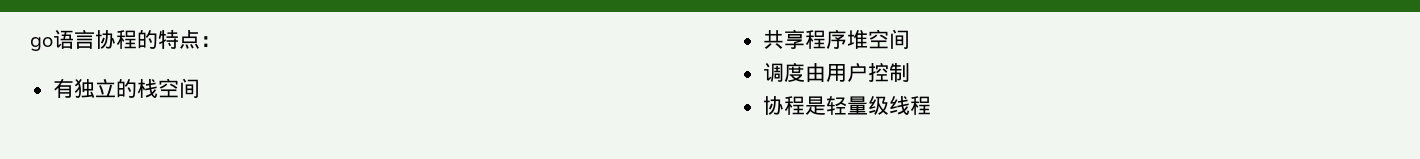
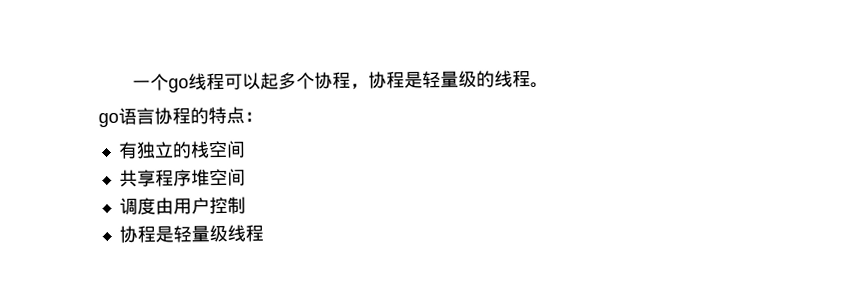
+ 一个go线程可以起多个协程，协程是轻量级的线程。

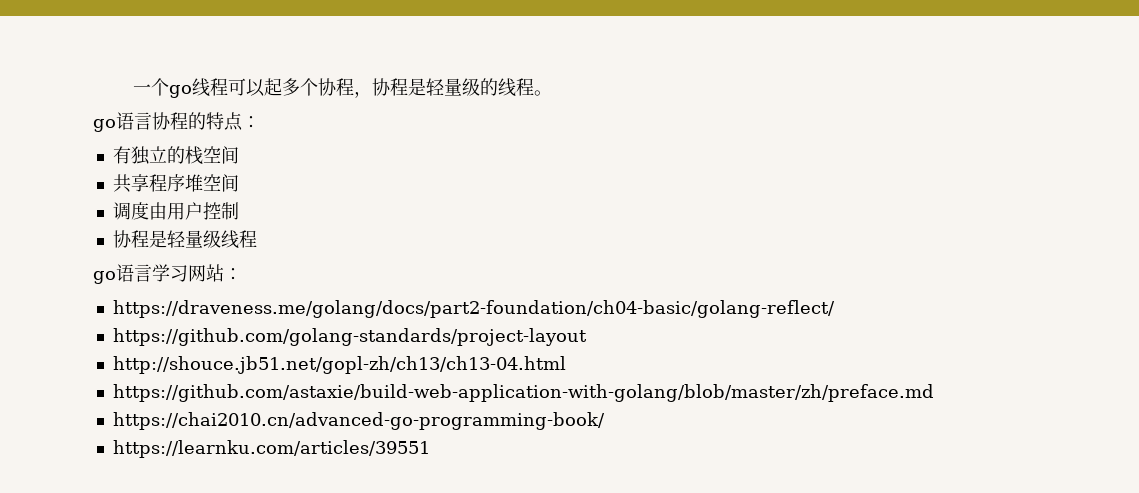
+ go语言学习网站：
+ https://draveness.me/golang/docs/part2-foundation/ch04-basic/golang-reflect/
+ https://github.com/golang-standards/project-layout
+ http://shouce.jb51.net/gopl-zh/ch13/ch13-04.html
+ https://github.com/astaxie/build-web-application-with-golang/blob/master/zh/preface.md
+ https://chai2010.cn/advanced-go-programming-book/
+ https://learnku.com/articles/39551

